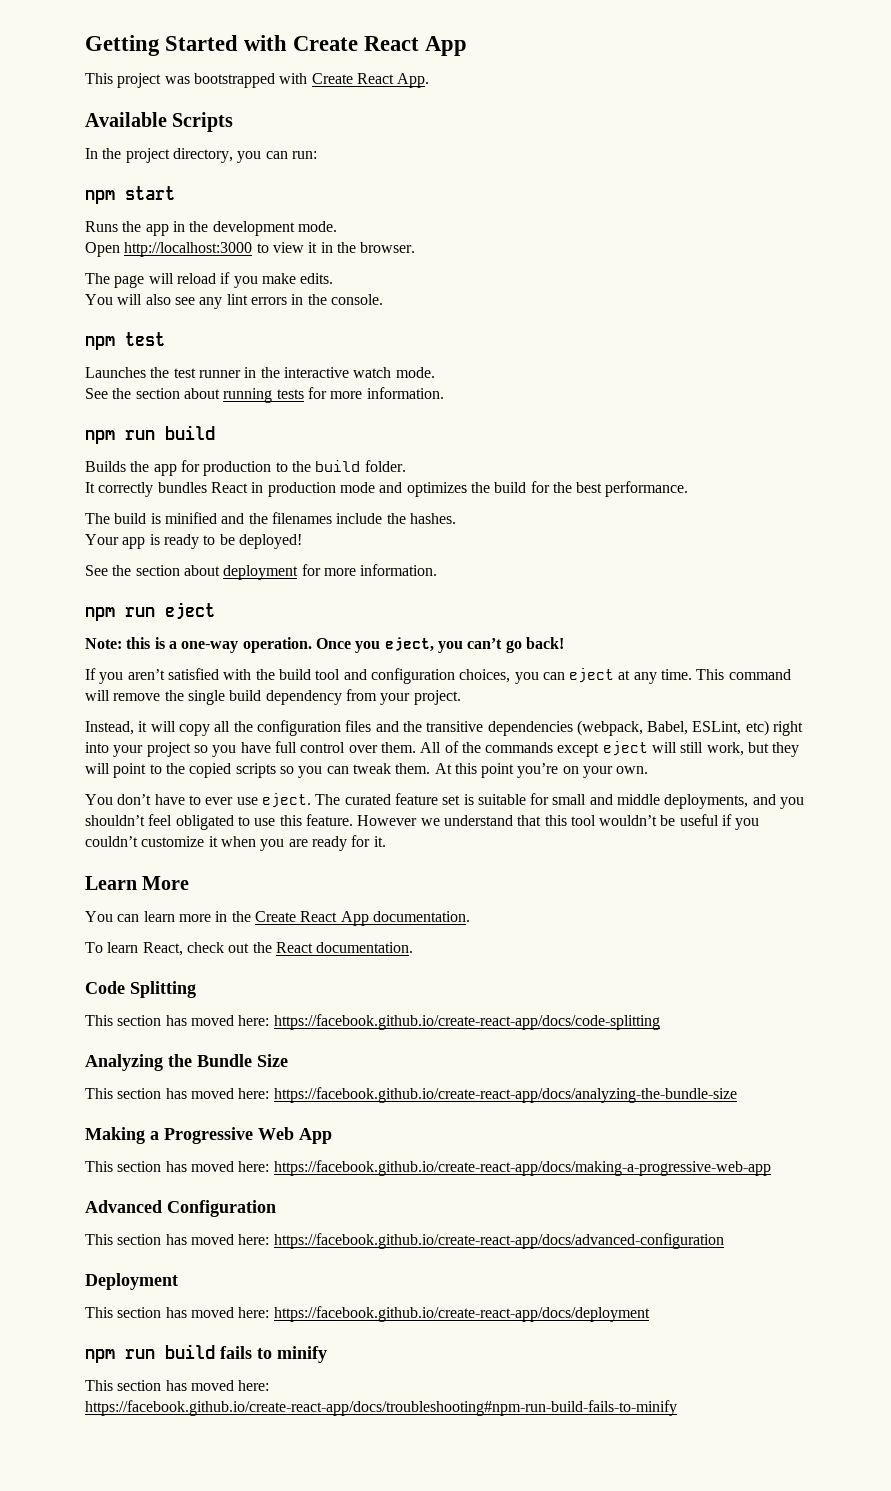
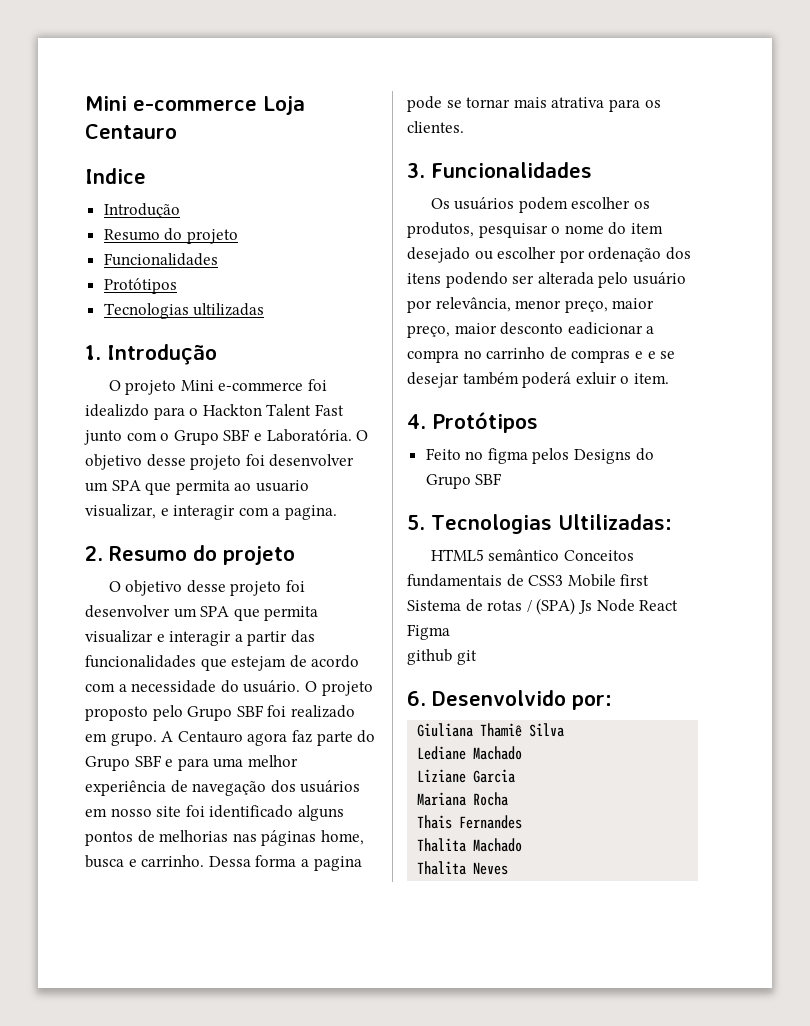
- Getting Started with Create React App
- This project was bootstrapped with Create React App.
- Available Scripts
- In the project directory, you can run:
- npm start
- Runs the app in the development mode.
- Open http://localhost:3000 to view it in the browser.
- The page will reload if you make edits.
- You will also see any lint errors in the console.
- npm test
- Launches the test runner in the interactive watch mode.
- See the section about running tests for more information.
- npm run build
- Builds the app for production to the build folder.
- It correctly bundles React in production mode and optimizes the build for the best performance.
- The build is minified and the filenames include the hashes.
- Your app is ready to be deployed!
- See the section about deployment for more information.
- npm run eject
- Note: this is a one-way operation. Once you eject, you can’t go back!
- If you aren’t satisfied with the build tool and configuration choices, you can eject at any time. This command will remove the single build dependency from your project.
- Instead, it will copy all the configuration files and the transitive dependencies (webpack, Babel, ESLint, etc) right into your project so you have full control over them. All of the commands except eject will still work, but they will point to the copied scripts so you can tweak them. At this point you’re on your own.
- You don’t have to ever use eject. The curated feature set is suitable for small and middle deployments, and you shouldn’t feel obligated to use this feature. However we understand that this tool wouldn’t be useful if you couldn’t customize it when you are ready for it.
- Learn More
- You can learn more in the Create React App documentation.
- To learn React, check out the React documentation.
- Code Splitting
- This section has moved here: https://facebook.github.io/create-react-app/docs/code-splitting
- Analyzing the Bundle Size
- This section has moved here: https://facebook.github.io/create-react-app/docs/analyzing-the-bundle-size
- Making a Progressive Web App
- This section has moved here: https://facebook.github.io/create-react-app/docs/making-a-progressive-web-app
- Advanced Configuration
- This section has moved here: https://facebook.github.io/create-react-app/docs/advanced-configuration
- Deployment
- This section has moved here: https://facebook.github.io/create-react-app/docs/deployment
- npm run build fails to minify
- This section has moved here: https://facebook.github.io/create-react-app/docs/troubleshooting#npm-run-build-fails-to-minify
+ Mini e-commerce Loja Centauro
+ Indice
+ Introdução
+ Resumo do projeto
+ Funcionalidades
+ Protótipos
+ Tecnologias ultilizadas
+ 1. Introdução
+ O projeto Mini e-commerce foi idealizdo para o Hackton Talent Fast junto com o Grupo SBF e Laboratória. O objetivo desse projeto foi desenvolver um SPA que permita ao usuario visualizar, e interagir com a pagina.
+ 2. Resumo do projeto
+ O objetivo desse projeto foi desenvolver um SPA que permita visualizar e interagir a partir das funcionalidades que estejam de acordo com a necessidade do usuário. O projeto proposto pelo Grupo SBF foi realizado em grupo. A Centauro agora faz parte do Grupo SBF e para uma melhor experiência de navegação dos usuários em nosso site foi identificado alguns pontos de melhorias nas páginas home, busca e carrinho. Dessa forma a pagina pode se tornar mais atrativa para os clientes.
+ 3. Funcionalidades
+ Os usuários podem escolher os produtos, pesquisar o nome do item desejado ou escolher por ordenação dos itens podendo ser alterada pelo usuário por relevância, menor preço, maior preço, maior desconto eadicionar a compra no carrinho de compras e e se desejar também poderá exluir o item.
+ 4. Protótipos
+ Feito no figma pelos Designs do Grupo SBF
+ 5. Tecnologias Ultilizadas:
+ HTML5 semântico Conceitos fundamentais de CSS3 Mobile first Sistema de rotas / (SPA) Js Node React Figma
+ github git
+ 6. Desenvolvido por:
+ Giuliana Thamiê Silva
+ Lediane Machado
+ Liziane Garcia
+ Mariana Rocha
+ Thais Fernandes
+ Thalita Machado
+ Thalita Neves

